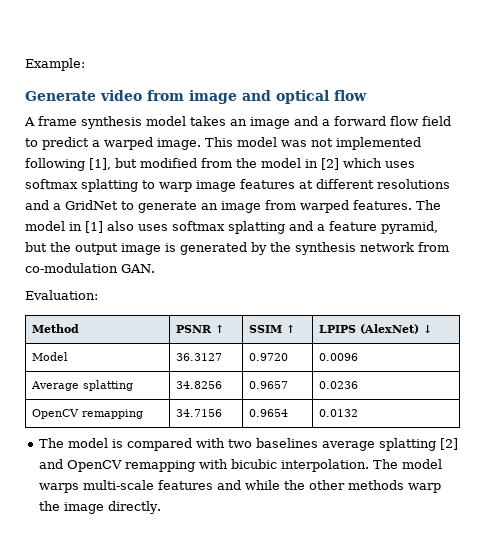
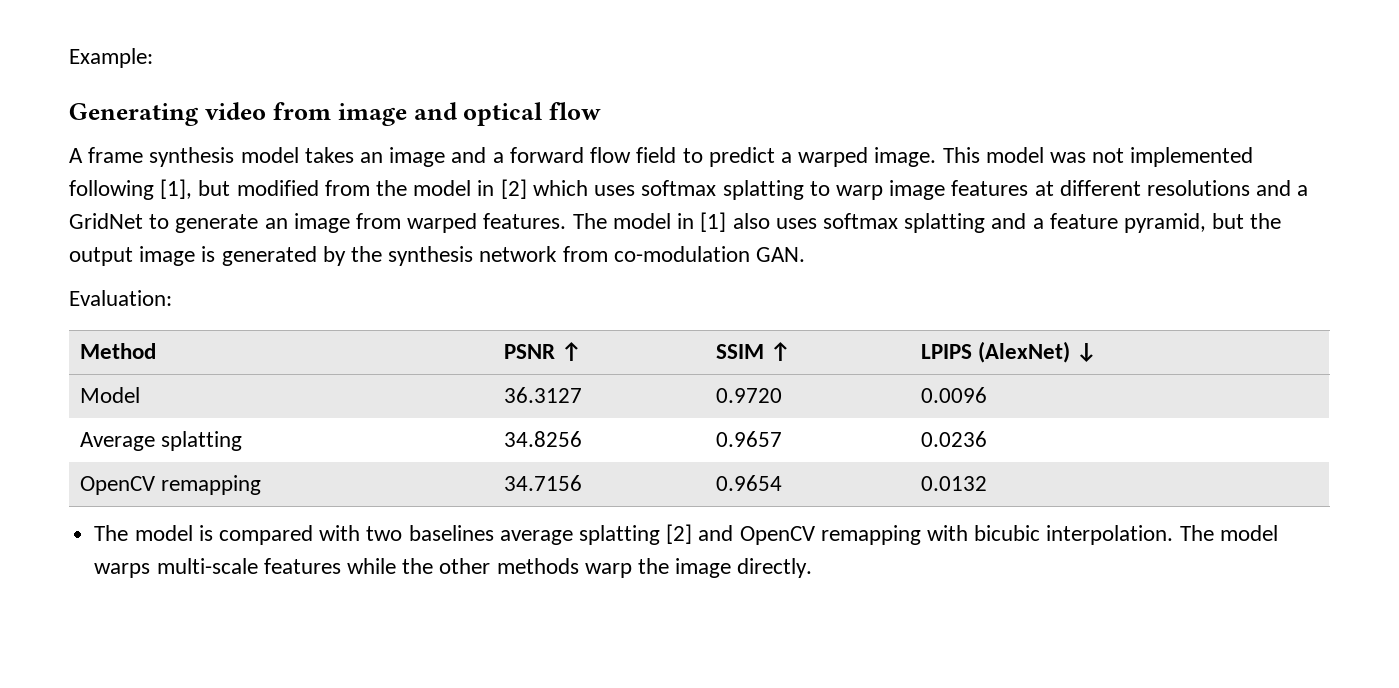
- Generate video from image and optical flow
+ Generating video from image and optical flow
- The model warps multi-scale features and while the other methods warp the image directly.
+ The model warps multi-scale features while the other methods warp the image directly.

